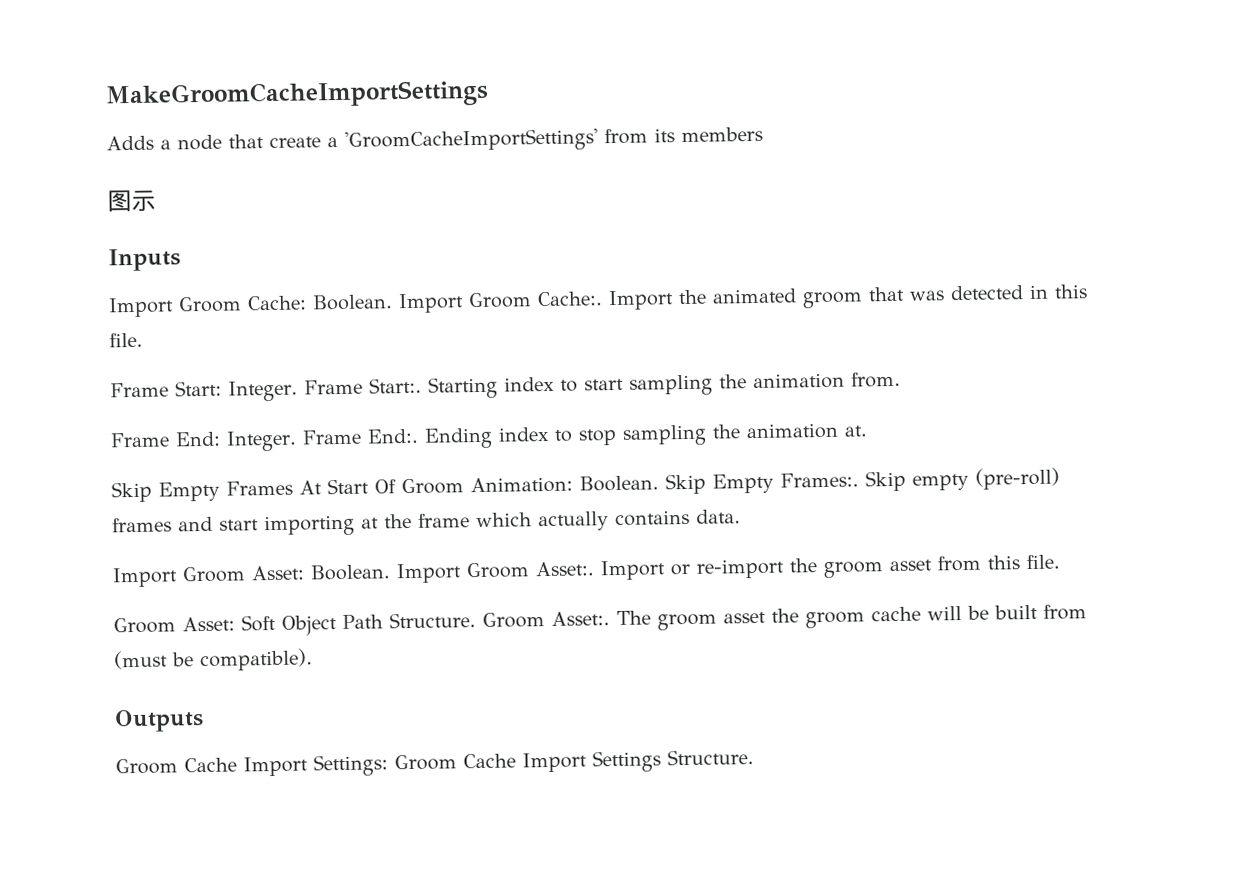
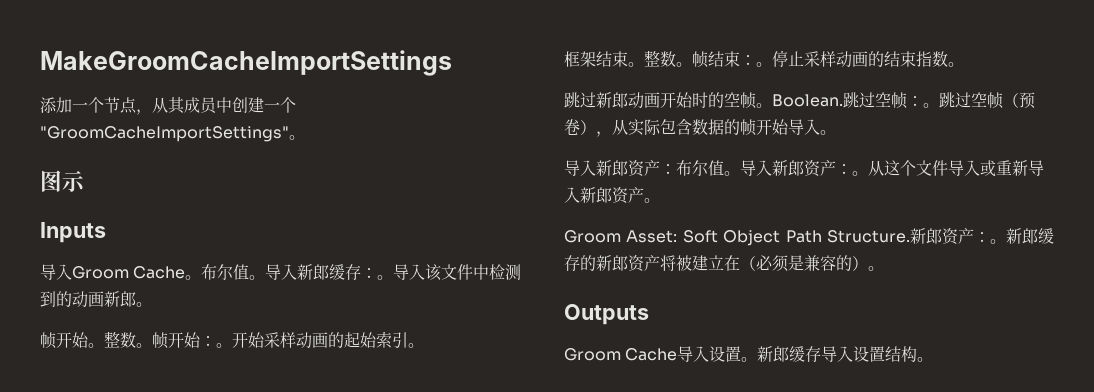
- Adds a node that create a 'GroomCacheImportSettings' from its members
+ 添加一个节点，从其成员中创建一个"GroomCacheImportSettings"。
  图示
  Inputs
- Import Groom Cache: Boolean. Import Groom Cache:. Import the animated groom that was detected in this file.
- Frame Start: Integer. Frame Start:. Starting index to start sampling the animation from.
- Frame End: Integer. Frame End:. Ending index to stop sampling the animation at.
- Skip Empty Frames At Start Of Groom Animation: Boolean. Skip Empty Frames:. Skip empty (pre-roll) frames and start importing at the frame which actually contains data.
- Import Groom Asset: Boolean. Import Groom Asset:. Import or re-import the groom asset from this file.
+ 导入Groom Cache。布尔值。导入新郎缓存：。导入该文件中检测到的动画新郎。
+ 帧开始。整数。帧开始：。开始采样动画的起始索引。
+ 框架结束。整数。帧结束：。停止采样动画的结束指数。
+ 跳过新郎动画开始时的空帧。Boolean.跳过空帧：。跳过空帧（预卷），从实际包含数据的帧开始导入。
+ 导入新郎资产：布尔值。导入新郎资产：。从这个文件导入或重新导入新郎资产。
- Groom Asset:. The groom asset the groom cache will be built from (must be compatible).
+ 新郎资产：。新郎缓存的新郎资产将被建立在（必须是兼容的）。
  Outputs
- Groom Cache Import Settings: Groom Cache Import Settings Structure.
+ Groom Cache导入设置。新郎缓存导入设置结构。

